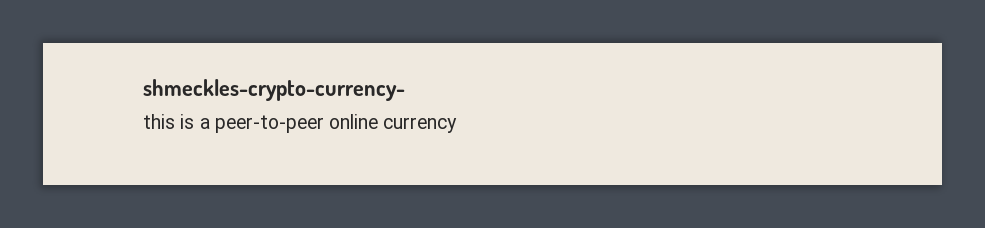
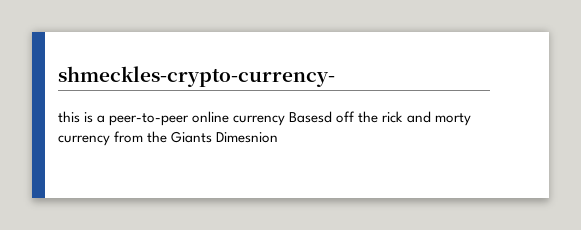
- this is a peer-to-peer online currency
+ this is a peer-to-peer online currency Basesd off the rick and morty currency from the Giants Dimesnion

